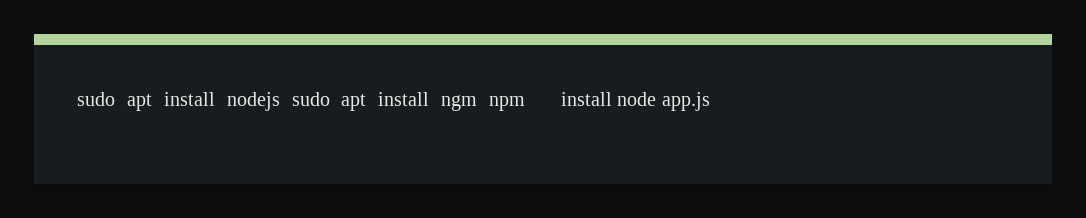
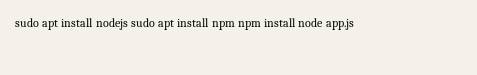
- sudo apt install nodejs sudo apt install ngm npm install node app.js
+ sudo apt install nodejs sudo apt install npm npm install node app.js

